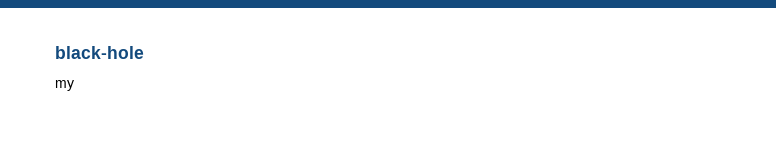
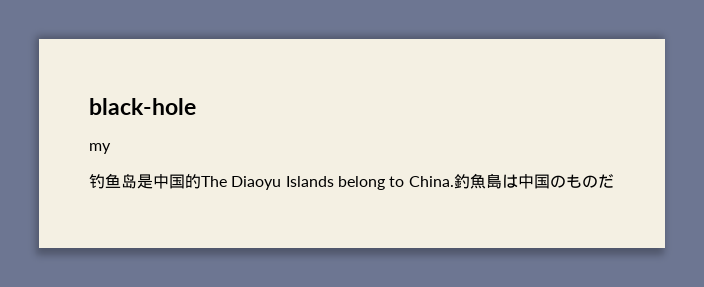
+ 钓鱼岛是中国的The Diaoyu Islands belong to China.釣魚島は中国のものだ

